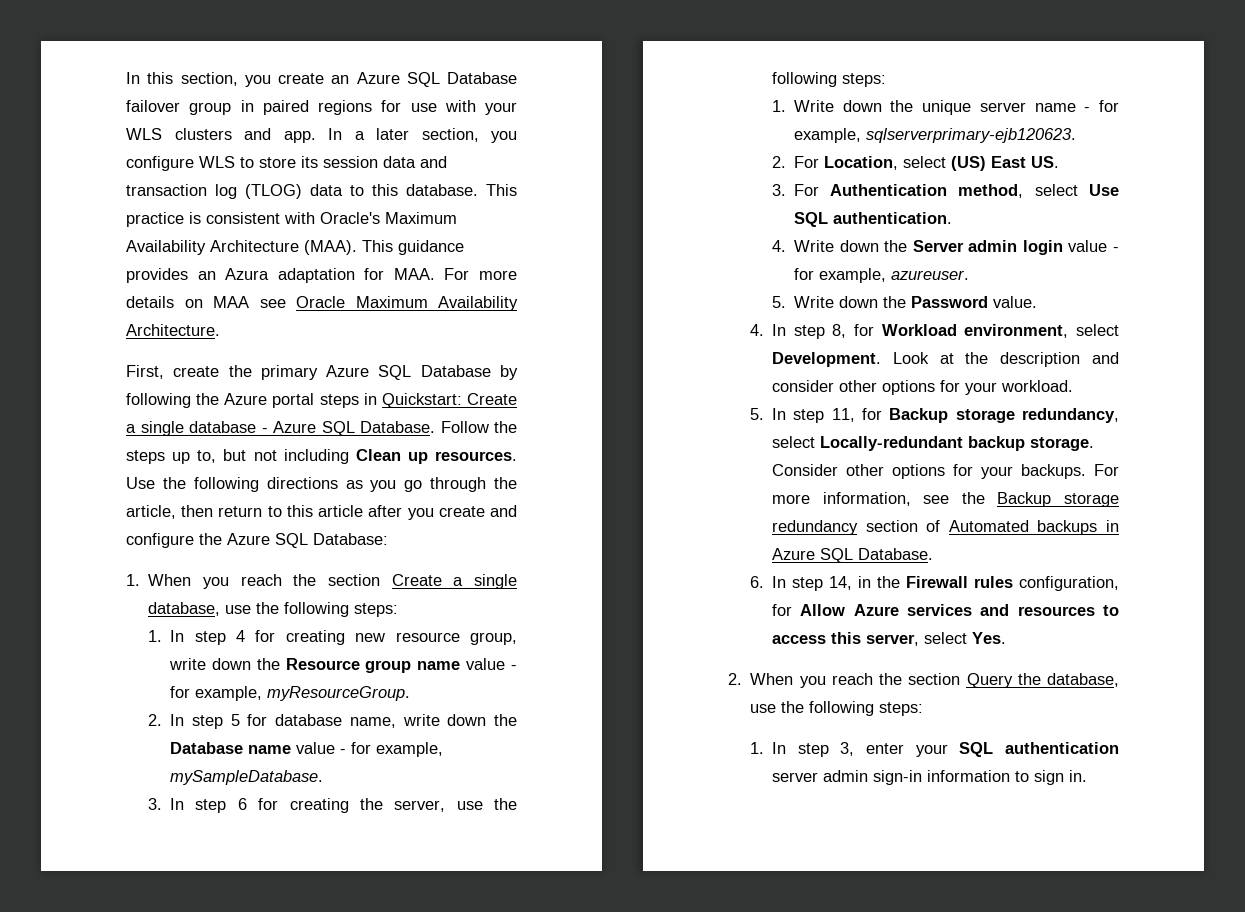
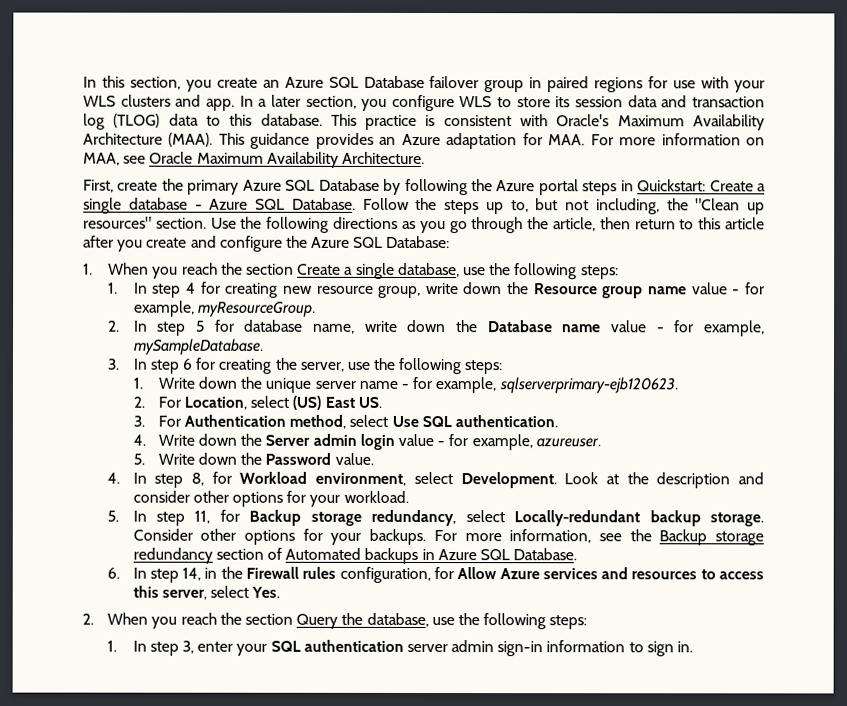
- This guidance provides an Azura adaptation for MAA. For more details on MAA see Oracle Maximum Availability Architecture.
+ This guidance provides an Azure adaptation for MAA. For more information on MAA, see Oracle Maximum Availability Architecture.
- Follow the steps up to, but not including Clean up resources.
+ Follow the steps up to, but not including, the "Clean up resources" section.

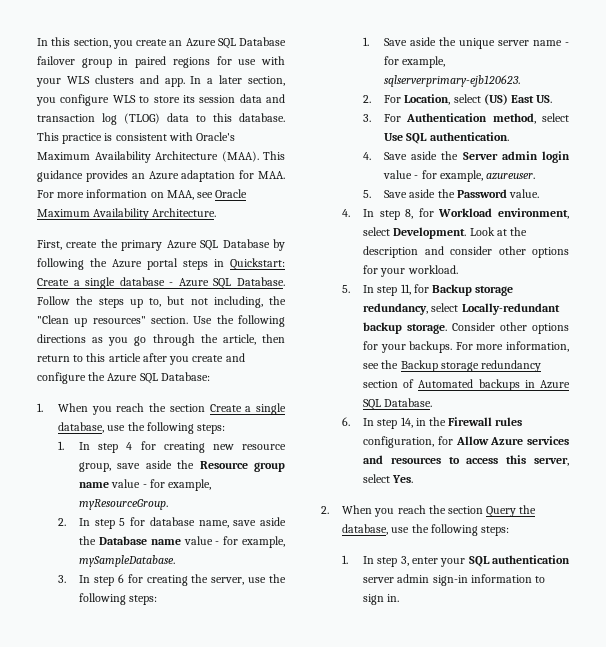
- 1. In step 4 for creating new resource group, write down the Resource group name value - for example, myResourceGroup.
+ 1. In step 4 for creating new resource group, save aside the Resource group name value - for example, myResourceGroup.
- 2. In step 5 for database name, write down the Database name value - for example, mySampleDatabase.
+ 2. In step 5 for database name, save aside the Database name value - for example, mySampleDatabase.
- 1. Write down the unique server name - for example, sqlserverprimary-ejb120623.
+ 1. Save aside the unique server name - for example, sqlserverprimary-ejb120623.
- 4. Write down the Server admin login value - for example, azureuser.
+ 4. Save aside the Server admin login value - for example, azureuser.
- 5. Write down the Password value.
+ 5. Save aside the Password value.

